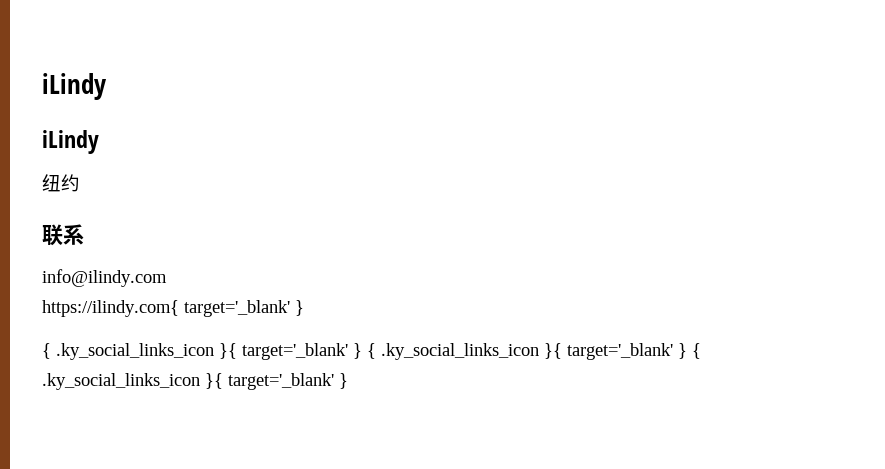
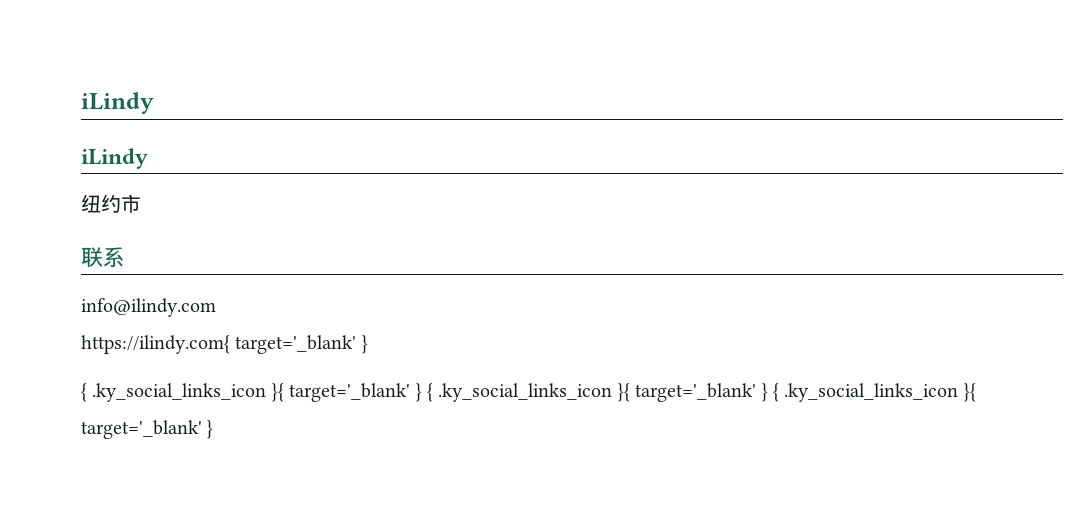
- 纽约
+ 纽约市

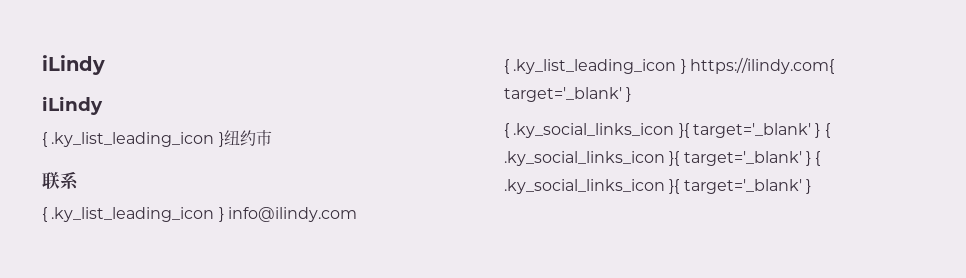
- 纽约市
+ { .ky_list_leading_icon }纽约市
- info@ilindy.com
- https://ilindy.com{ target='_blank' }
+ { .ky_list_leading_icon } info@ilindy.com
+ { .ky_list_leading_icon } https://ilindy.com{ target='_blank' }

